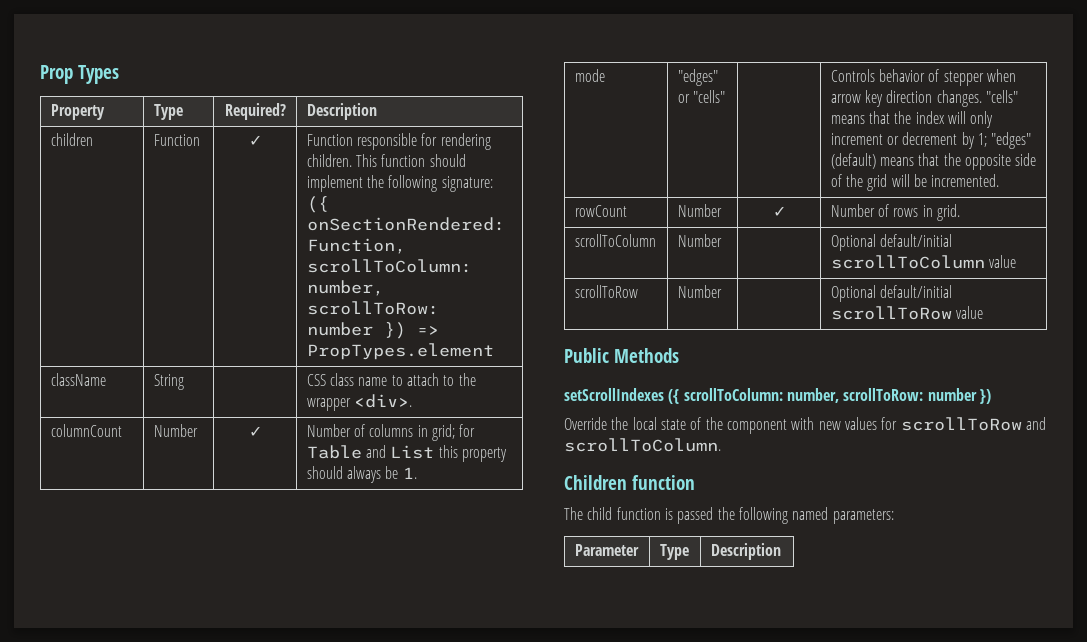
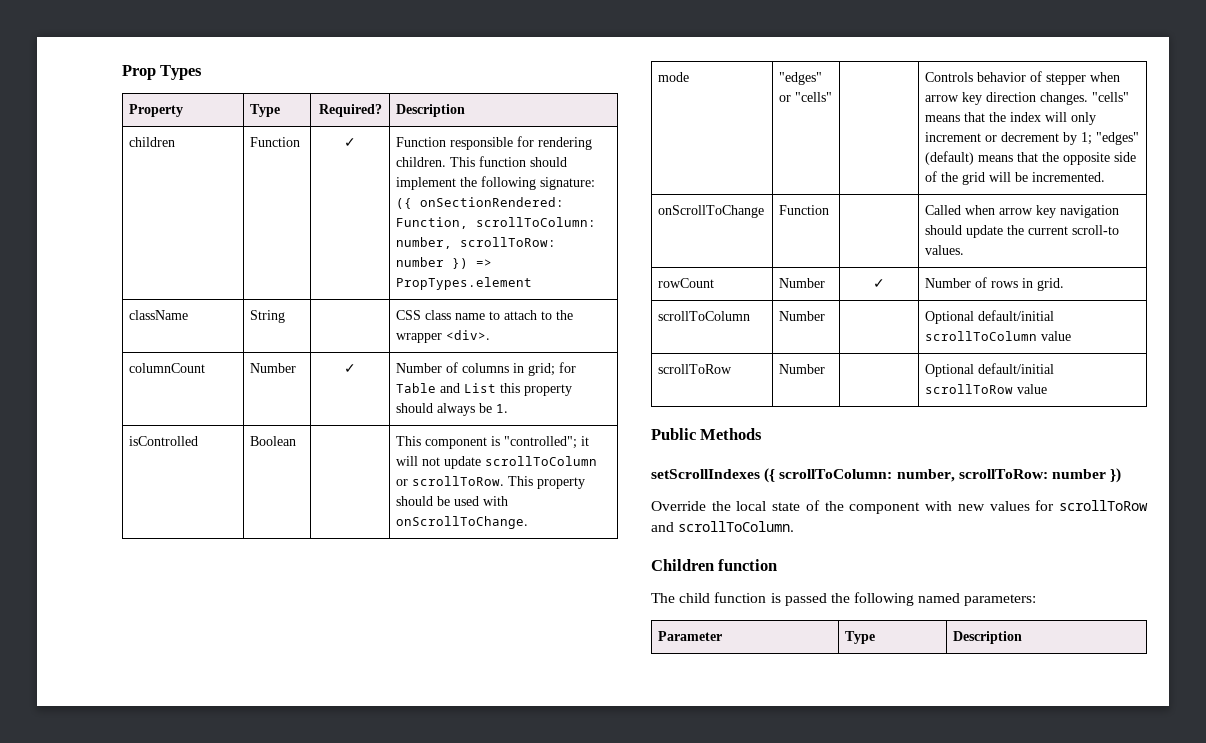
+ isControlled | Boolean | | This component is "controlled"; it will not update scrollToColumn or scrollToRow. This property should be used with onScrollToChange.
+ onScrollToChange | Function | | Called when arrow key navigation should update the current scroll-to values.

